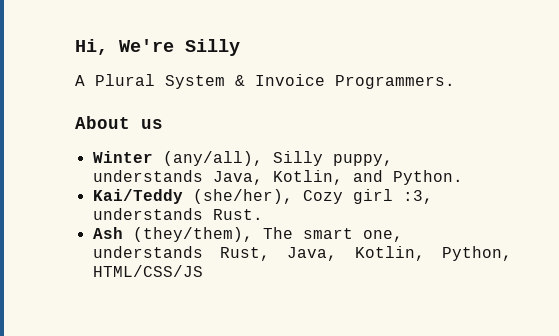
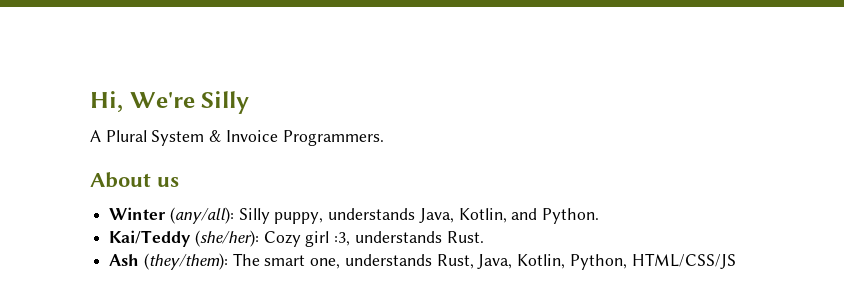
- Winter (any/all), Silly puppy, understands Java, Kotlin, and Python.
+ Winter (any/all): Silly puppy, understands Java, Kotlin, and Python.
- Kai/Teddy (she/her), Cozy girl :3, understands Rust.
+ Kai/Teddy (she/her): Cozy girl :3, understands Rust.
- Ash (they/them), The smart one, understands Rust, Java, Kotlin, Python, HTML/CSS/JS
+ Ash (they/them): The smart one, understands Rust, Java, Kotlin, Python, HTML/CSS/JS

